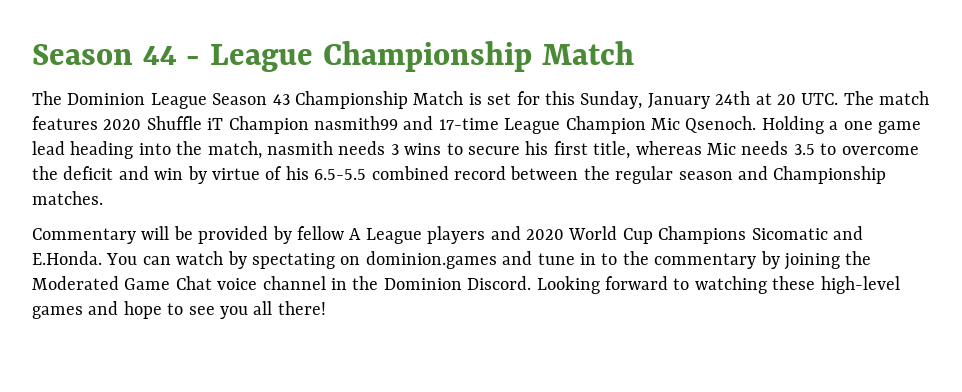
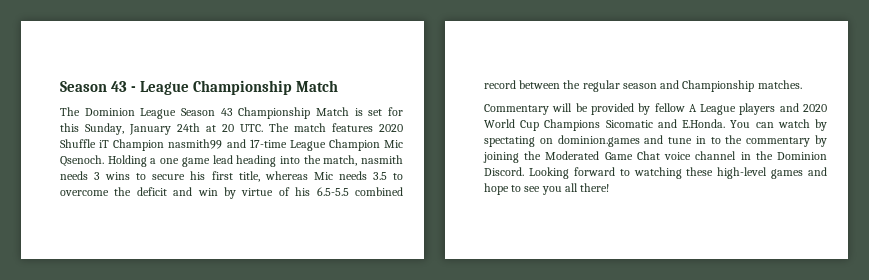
- Season 44 - League Championship Match
+ Season 43 - League Championship Match

